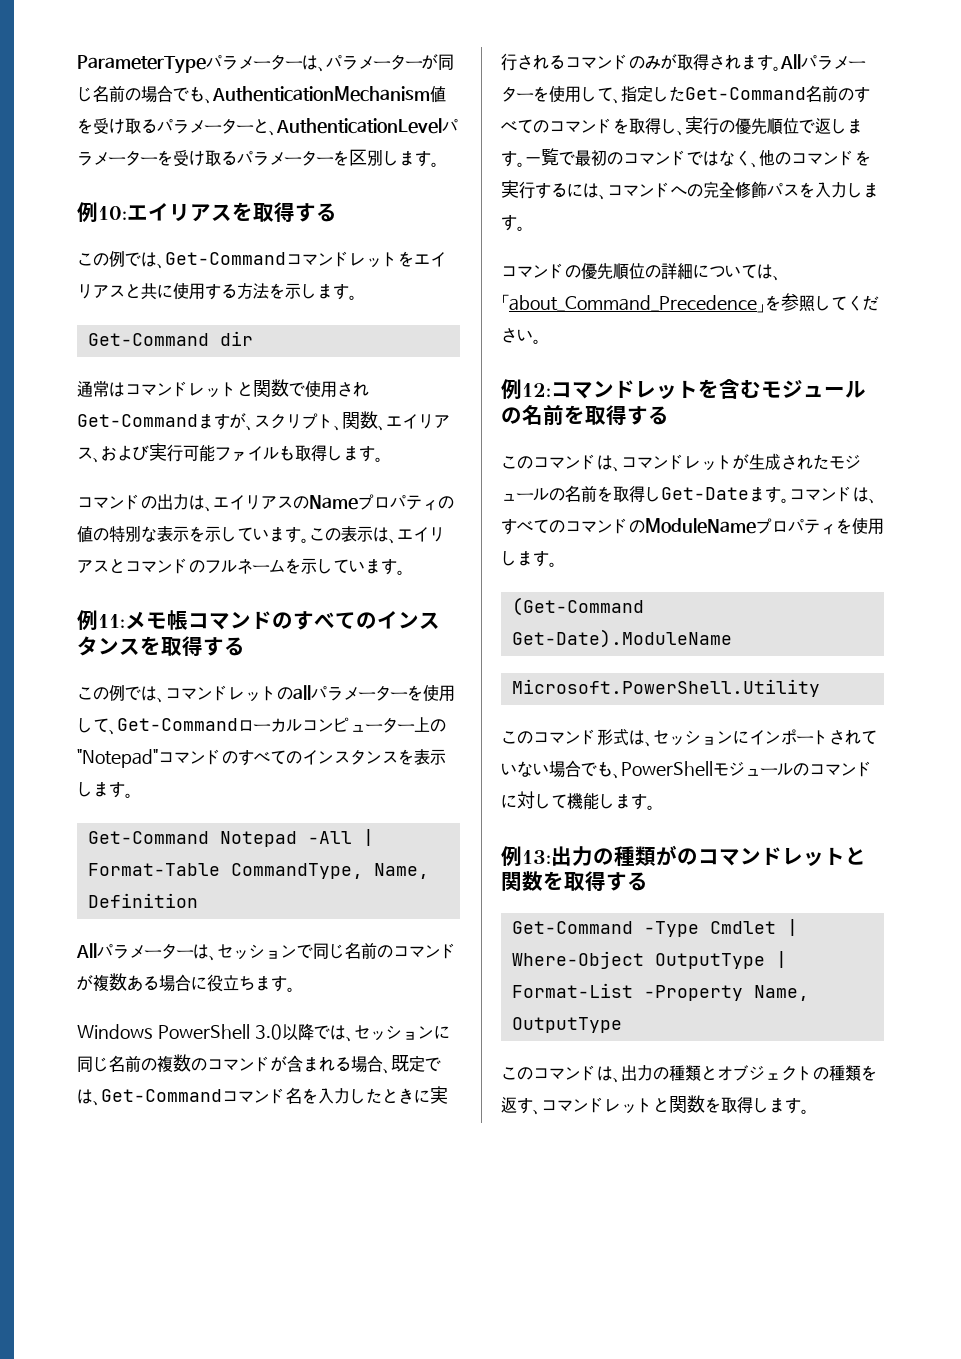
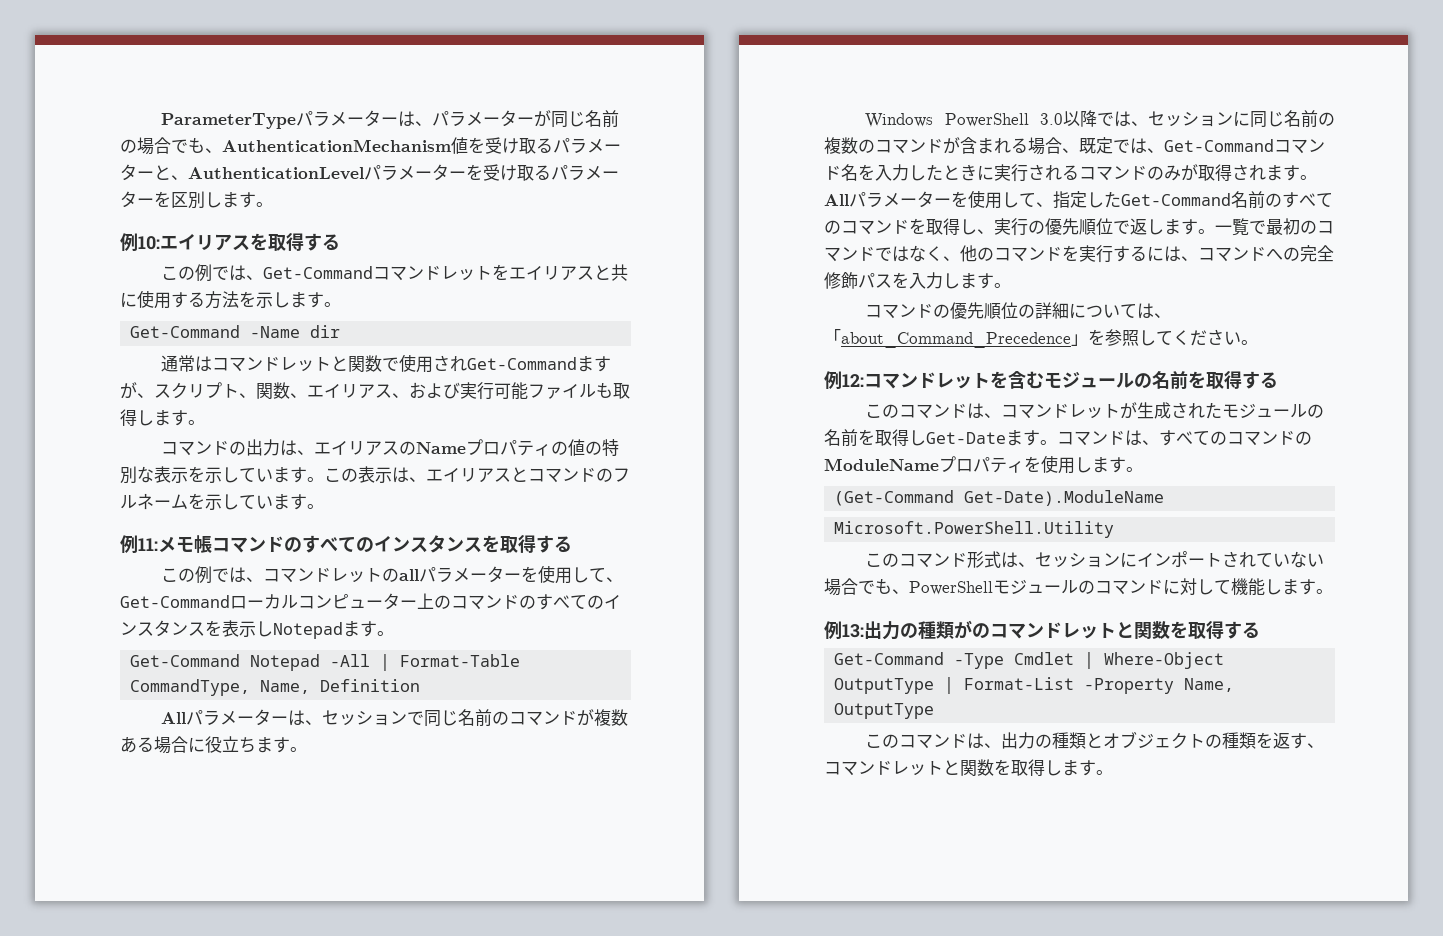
- Get-Command dir
+ Get-Command -Name dir
- この例では、コマンドレットのallパラメーターを使用して、Get-Commandローカルコンピューター上の"Notepad"コマンドのすべてのインスタンスを表示します。
+ この例では、コマンドレットのallパラメーターを使用して、Get-Commandローカルコンピューター上のコマンドのすべてのインスタンスを表示しNotepadます。

